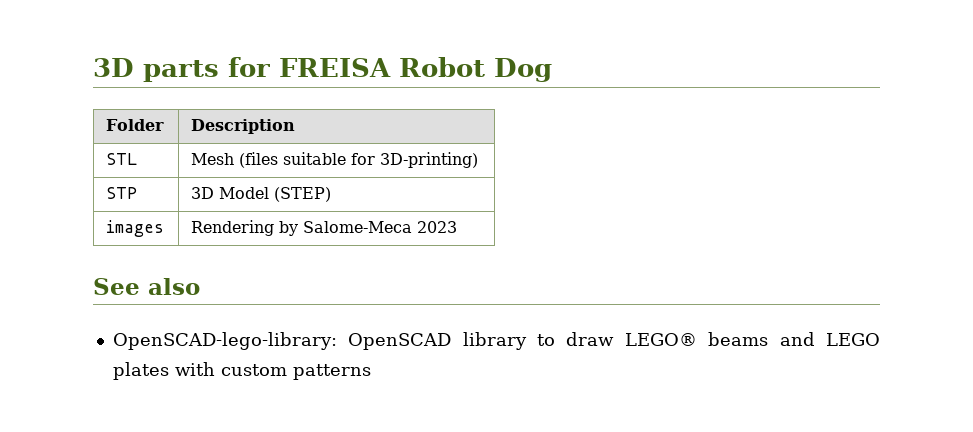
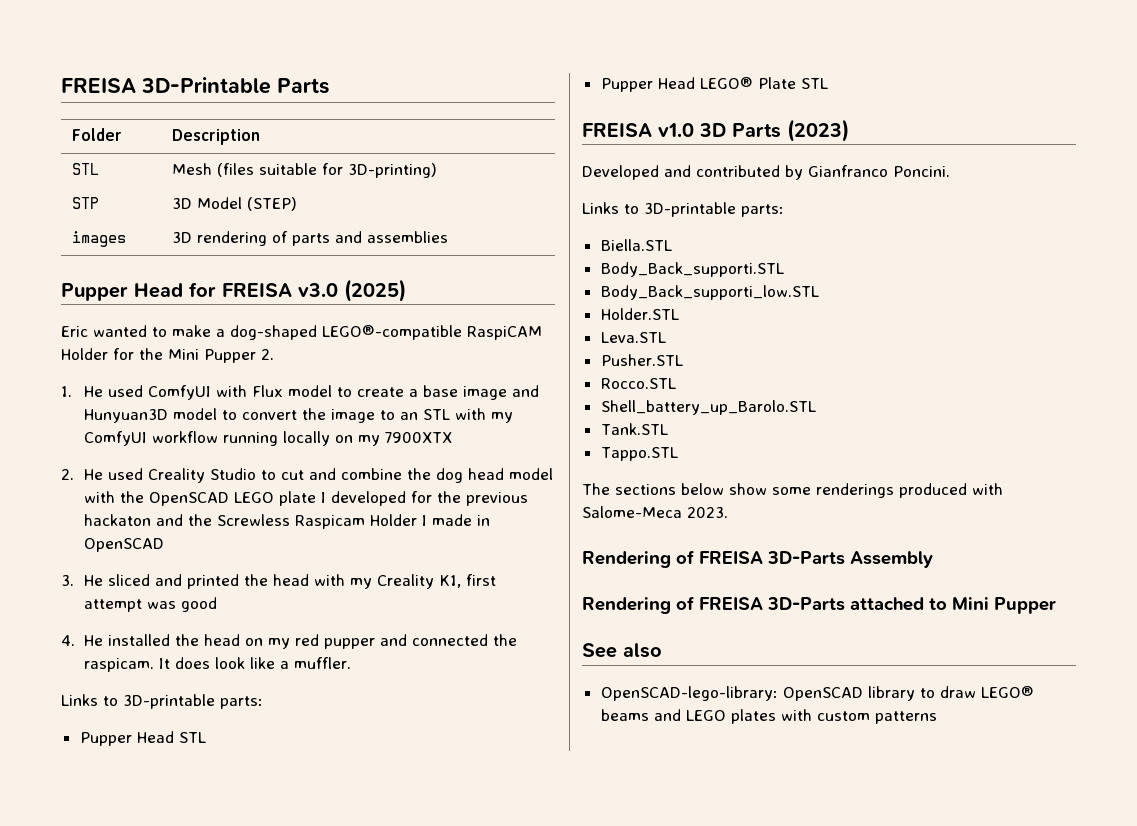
- 3D parts for FREISA Robot Dog
+ FREISA 3D-Printable Parts
- images | Rendering by Salome-Meca 2023
+ images | 3D rendering of parts and assemblies
+ Pupper Head for FREISA v3.0 (2025)
+ Eric wanted to make a dog-shaped LEGO®-compatible RaspiCAM Holder for the Mini Pupper 2.
+ 1. He used ComfyUI with Flux model to create a base image and Hunyuan3D model to convert the image to an STL with my ComfyUI workflow running locally on my 7900XTX
+ 2. He used Creality Studio to cut and combine the dog head model with the OpenSCAD LEGO plate I developed for the previous hackaton and the Screwless Raspicam Holder I made in OpenSCAD
+ 3. He sliced and printed the head with my Creality K1, first attempt was good
+ 4. He installed the head on my red pupper and connected the raspicam. It does look like a muffler.
+ Links to 3D-printable parts:
+ Pupper Head STL
+ Pupper Head LEGO® Plate STL
+ FREISA v1.0 3D Parts (2023)
+ Developed and contributed by Gianfranco Poncini.
+ Links to 3D-printable parts:
+ Biella.STL
+ Body_Back_supporti.STL
+ Body_Back_supporti_low.STL
+ Holder.STL
+ Leva.STL
+ Pusher.STL
+ Rocco.STL
+ Shell_battery_up_Barolo.STL
+ Tank.STL
+ Tappo.STL
+ The sections below show some renderings produced with Salome-Meca 2023.
+ Rendering of FREISA 3D-Parts Assembly
+ Rendering of FREISA 3D-Parts attached to Mini Pupper

